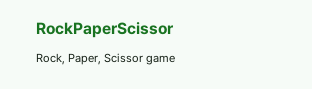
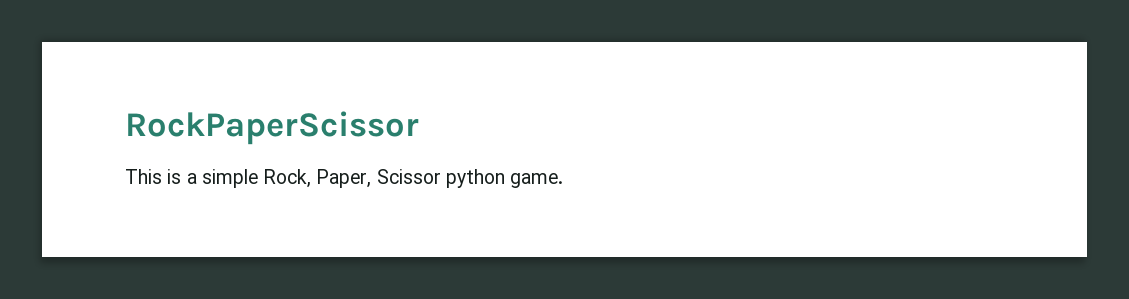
- Rock, Paper, Scissor game
+ This is a simple Rock, Paper, Scissor python game.

